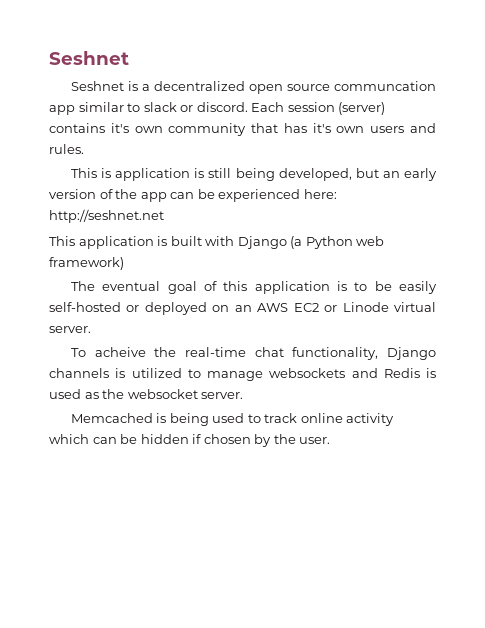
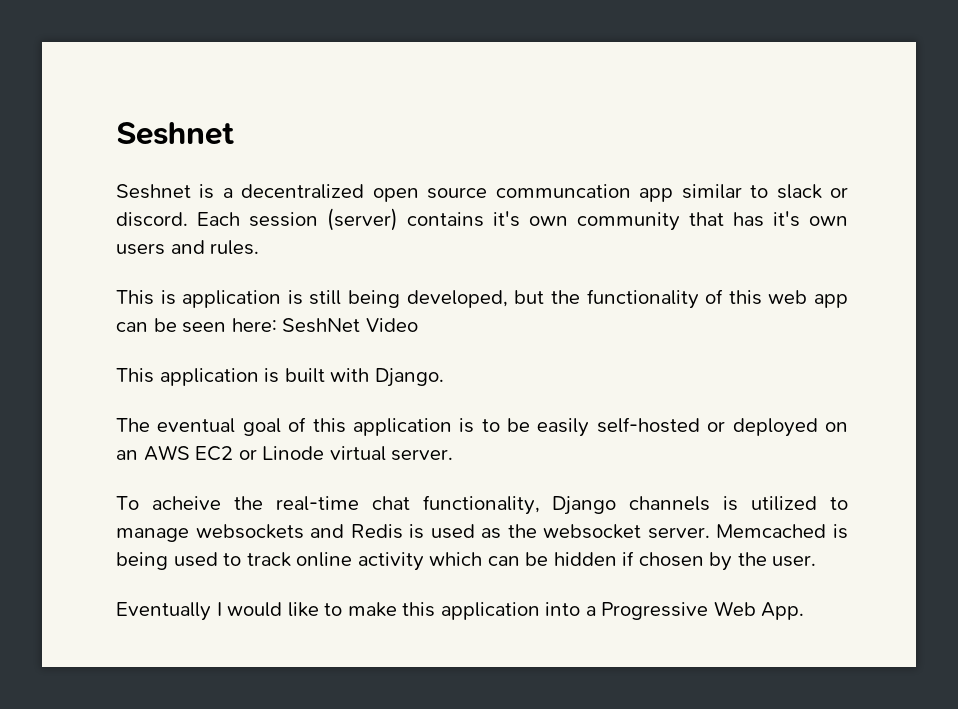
- This is application is still being developed, but an early version of the app can be experienced here: http://seshnet.net
+ This is application is still being developed, but the functionality of this web app can be seen here: SeshNet Video
- This application is built with Django (a Python web framework)
+ This application is built with Django.
- To acheive the real-time chat functionality, Django channels is utilized to manage websockets and Redis is used as the websocket server.
- Memcached is being used to track online activity which can be hidden if chosen by the user.
+ To acheive the real-time chat functionality, Django channels is utilized to manage websockets and Redis is used as the websocket server. Memcached is being used to track online activity which can be hidden if chosen by the user.
+ Eventually I would like to make this application into a Progressive Web App.

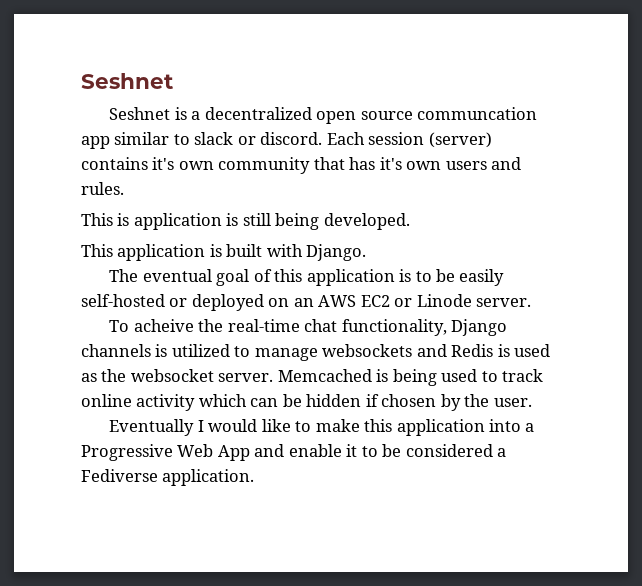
- This is application is still being developed, but the functionality of this web app can be seen here: SeshNet Video
+ This is application is still being developed.
- The eventual goal of this application is to be easily self-hosted or deployed on an AWS EC2 or Linode virtual server.
+ The eventual goal of this application is to be easily self-hosted or deployed on an AWS EC2 or Linode server.
- Eventually I would like to make this application into a Progressive Web App.
+ Eventually I would like to make this application into a Progressive Web App and enable it to be considered a Fediverse application.

